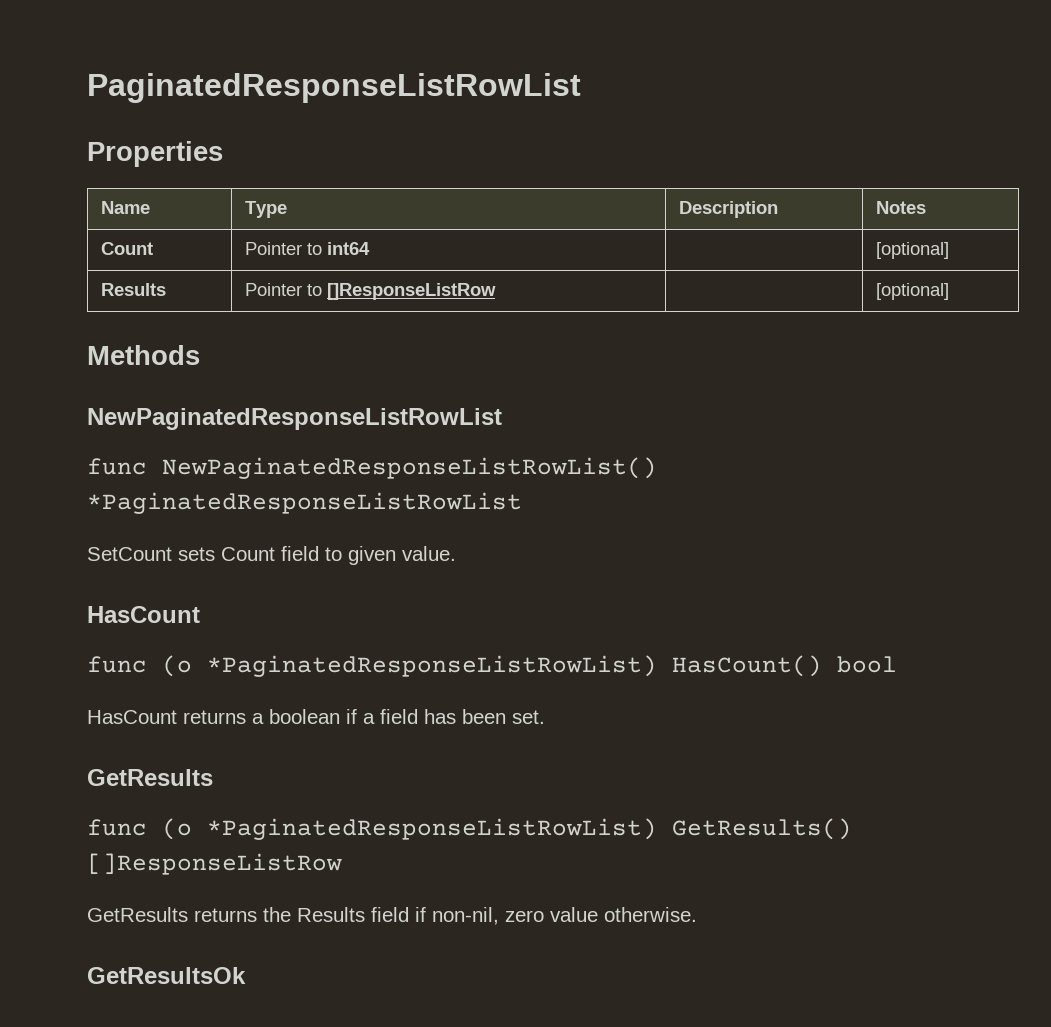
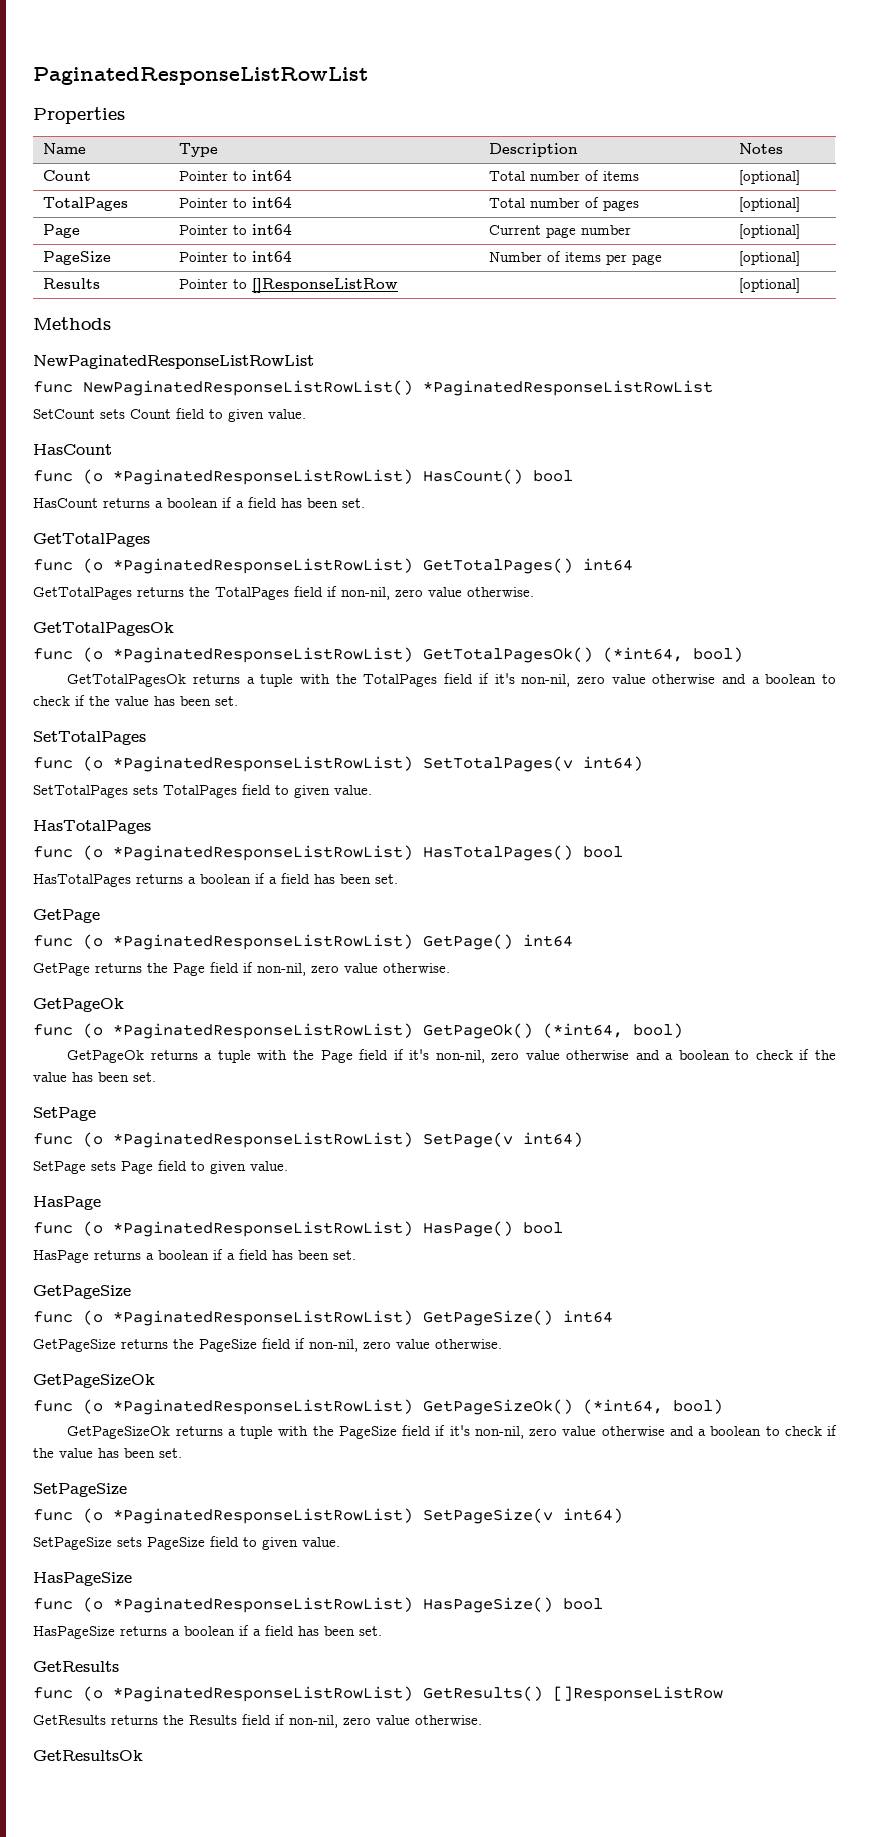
- Count | Pointer to int64 | | [optional]
+ Count | Pointer to int64 | Total number of items | [optional]
+ TotalPages | Pointer to int64 | Total number of pages | [optional]
+ Page | Pointer to int64 | Current page number | [optional]
+ PageSize | Pointer to int64 | Number of items per page | [optional]
  HasCount returns a boolean if a field has been set.
+ GetTotalPages
+ func (o *PaginatedResponseListRowList) GetTotalPages() int64
+ GetTotalPages returns the TotalPages field if non-nil, zero value otherwise.
+ GetTotalPagesOk
+ func (o *PaginatedResponseListRowList) GetTotalPagesOk() (*int64, bool)
+ GetTotalPagesOk returns a tuple with the TotalPages field if it's non-nil, zero value otherwise and a boolean to check if the value has been set.
+ SetTotalPages
+ func (o *PaginatedResponseListRowList) SetTotalPages(v int64)
+ SetTotalPages sets TotalPages field to given value.
+ HasTotalPages
+ func (o *PaginatedResponseListRowList) HasTotalPages() bool
+ HasTotalPages returns a boolean if a field has been set.
+ GetPage
+ func (o *PaginatedResponseListRowList) GetPage() int64
+ GetPage returns the Page field if non-nil, zero value otherwise.
+ GetPageOk
+ func (o *PaginatedResponseListRowList) GetPageOk() (*int64, bool)
+ GetPageOk returns a tuple with the Page field if it's non-nil, zero value otherwise and a boolean to check if the value has been set.
+ SetPage
+ func (o *PaginatedResponseListRowList) SetPage(v int64)
+ SetPage sets Page field to given value.
+ HasPage
+ func (o *PaginatedResponseListRowList) HasPage() bool
+ HasPage returns a boolean if a field has been set.
+ GetPageSize
+ func (o *PaginatedResponseListRowList) GetPageSize() int64
+ GetPageSize returns the PageSize field if non-nil, zero value otherwise.
+ GetPageSizeOk
+ func (o *PaginatedResponseListRowList) GetPageSizeOk() (*int64, bool)
+ GetPageSizeOk returns a tuple with the PageSize field if it's non-nil, zero value otherwise and a boolean to check if the value has been set.
+ SetPageSize
+ func (o *PaginatedResponseListRowList) SetPageSize(v int64)
+ SetPageSize sets PageSize field to given value.
+ HasPageSize
+ func (o *PaginatedResponseListRowList) HasPageSize() bool
+ HasPageSize returns a boolean if a field has been set.

